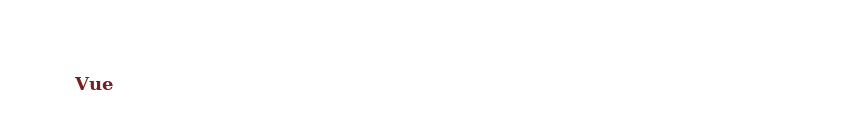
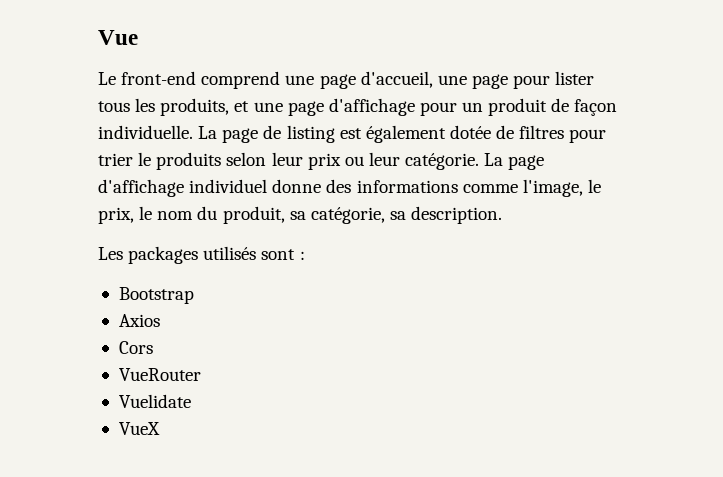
+ Le front-end comprend une page d'accueil, une page pour lister tous les produits, et une page d'affichage pour un produit de façon individuelle. La page de listing est également dotée de filtres pour trier le produits selon leur prix ou leur catégorie. La page d'affichage individuel donne des informations comme l'image, le prix, le nom du produit, sa catégorie, sa description.
+ Les packages utilisés sont :
+ Bootstrap
+ Axios
+ Cors
+ VueRouter
+ Vuelidate
+ VueX

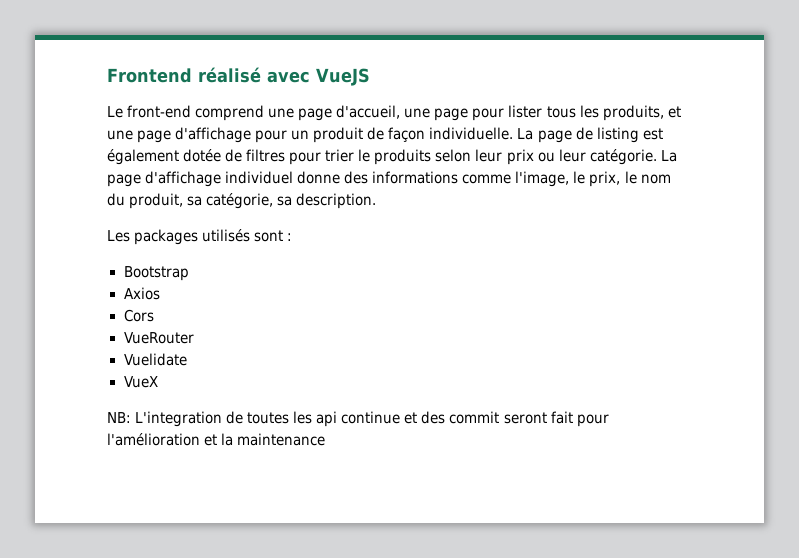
- Vue
+ Frontend réalisé avec VueJS
+ NB: L'integration de toutes les api continue et des commit seront fait pour l'amélioration et la maintenance

